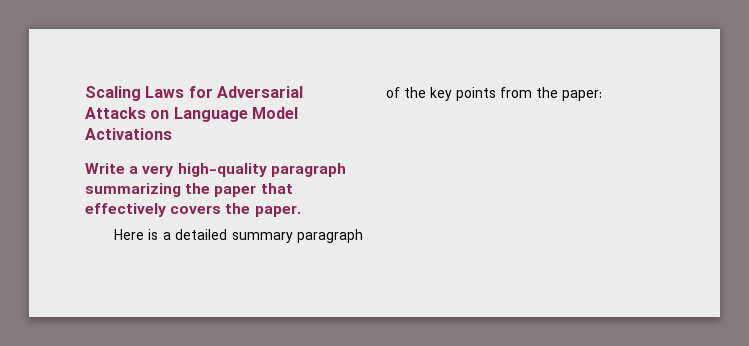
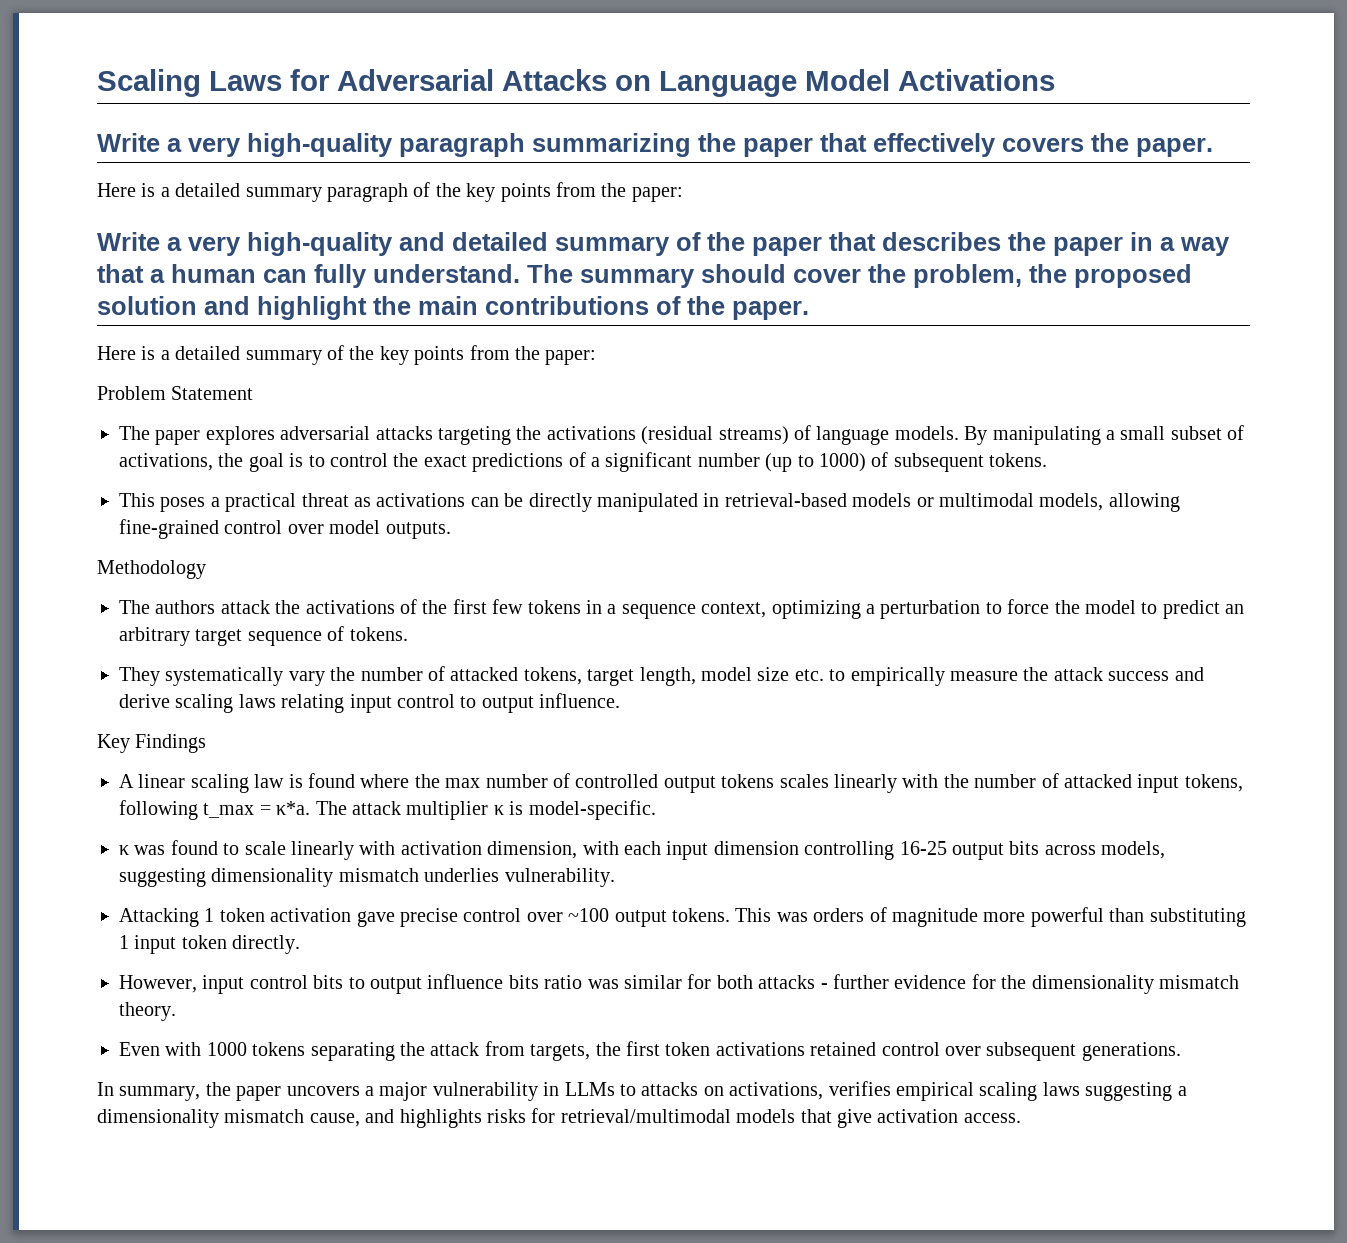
+ Write a very high-quality and detailed summary of the paper that describes the paper in a way that a human can fully understand. The summary should cover the problem, the proposed solution and highlight the main contributions of the paper.
+ Here is a detailed summary of the key points from the paper:
+ Problem Statement
+ The paper explores adversarial attacks targeting the activations (residual streams) of language models. By manipulating a small subset of activations, the goal is to control the exact predictions of a significant number (up to 1000) of subsequent tokens.
+ This poses a practical threat as activations can be directly manipulated in retrieval-based models or multimodal models, allowing fine-grained control over model outputs.
+ Methodology
+ The authors attack the activations of the first few tokens in a sequence context, optimizing a perturbation to force the model to predict an arbitrary target sequence of tokens.
+ They systematically vary the number of attacked tokens, target length, model size etc. to empirically measure the attack success and derive scaling laws relating input control to output influence.
+ Key Findings
+ A linear scaling law is found where the max number of controlled output tokens scales linearly with the number of attacked input tokens, following t_max = κ*a. The attack multiplier κ is model-specific.
+ κ was found to scale linearly with activation dimension, with each input dimension controlling 16-25 output bits across models, suggesting dimensionality mismatch underlies vulnerability.
+ Attacking 1 token activation gave precise control over ~100 output tokens. This was orders of magnitude more powerful than substituting 1 input token directly.
+ However, input control bits to output influence bits ratio was similar for both attacks - further evidence for the dimensionality mismatch theory.
+ Even with 1000 tokens separating the attack from targets, the first token activations retained control over subsequent generations.
+ In summary, the paper uncovers a major vulnerability in LLMs to attacks on activations, verifies empirical scaling laws suggesting a dimensionality mismatch cause, and highlights risks for retrieval/multimodal models that give activation access.

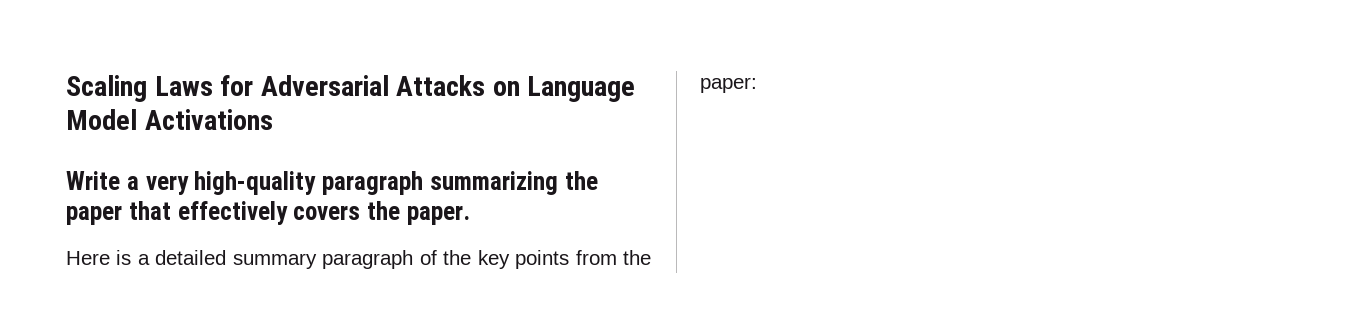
- Write a very high-quality and detailed summary of the paper that describes the paper in a way that a human can fully understand. The summary should cover the problem, the proposed solution and highlight the main contributions of the paper.
- Here is a detailed summary of the key points from the paper:
- Problem Statement
- The paper explores adversarial attacks targeting the activations (residual streams) of language models. By manipulating a small subset of activations, the goal is to control the exact predictions of a significant number (up to 1000) of subsequent tokens.
- This poses a practical threat as activations can be directly manipulated in retrieval-based models or multimodal models, allowing fine-grained control over model outputs.
- Methodology
- The authors attack the activations of the first few tokens in a sequence context, optimizing a perturbation to force the model to predict an arbitrary target sequence of tokens.
- They systematically vary the number of attacked tokens, target length, model size etc. to empirically measure the attack success and derive scaling laws relating input control to output influence.
- Key Findings
- A linear scaling law is found where the max number of controlled output tokens scales linearly with the number of attacked input tokens, following t_max = κ*a. The attack multiplier κ is model-specific.
- κ was found to scale linearly with activation dimension, with each input dimension controlling 16-25 output bits across models, suggesting dimensionality mismatch underlies vulnerability.
- Attacking 1 token activation gave precise control over ~100 output tokens. This was orders of magnitude more powerful than substituting 1 input token directly.
- However, input control bits to output influence bits ratio was similar for both attacks - further evidence for the dimensionality mismatch theory.
- Even with 1000 tokens separating the attack from targets, the first token activations retained control over subsequent generations.
- In summary, the paper uncovers a major vulnerability in LLMs to attacks on activations, verifies empirical scaling laws suggesting a dimensionality mismatch cause, and highlights risks for retrieval/multimodal models that give activation access.

